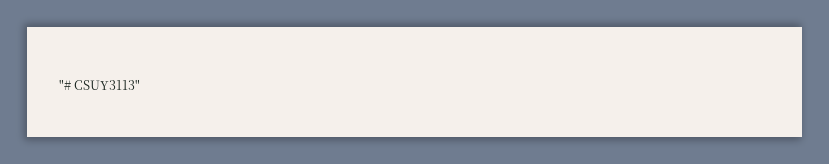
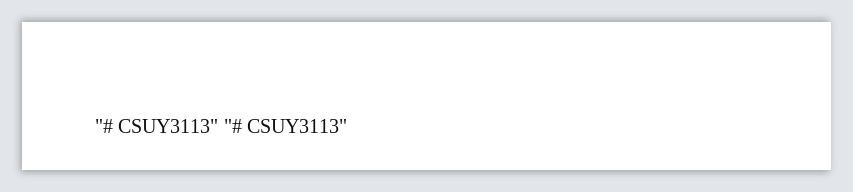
- "# CSUY3113"
+ "# CSUY3113" "# CSUY3113"

